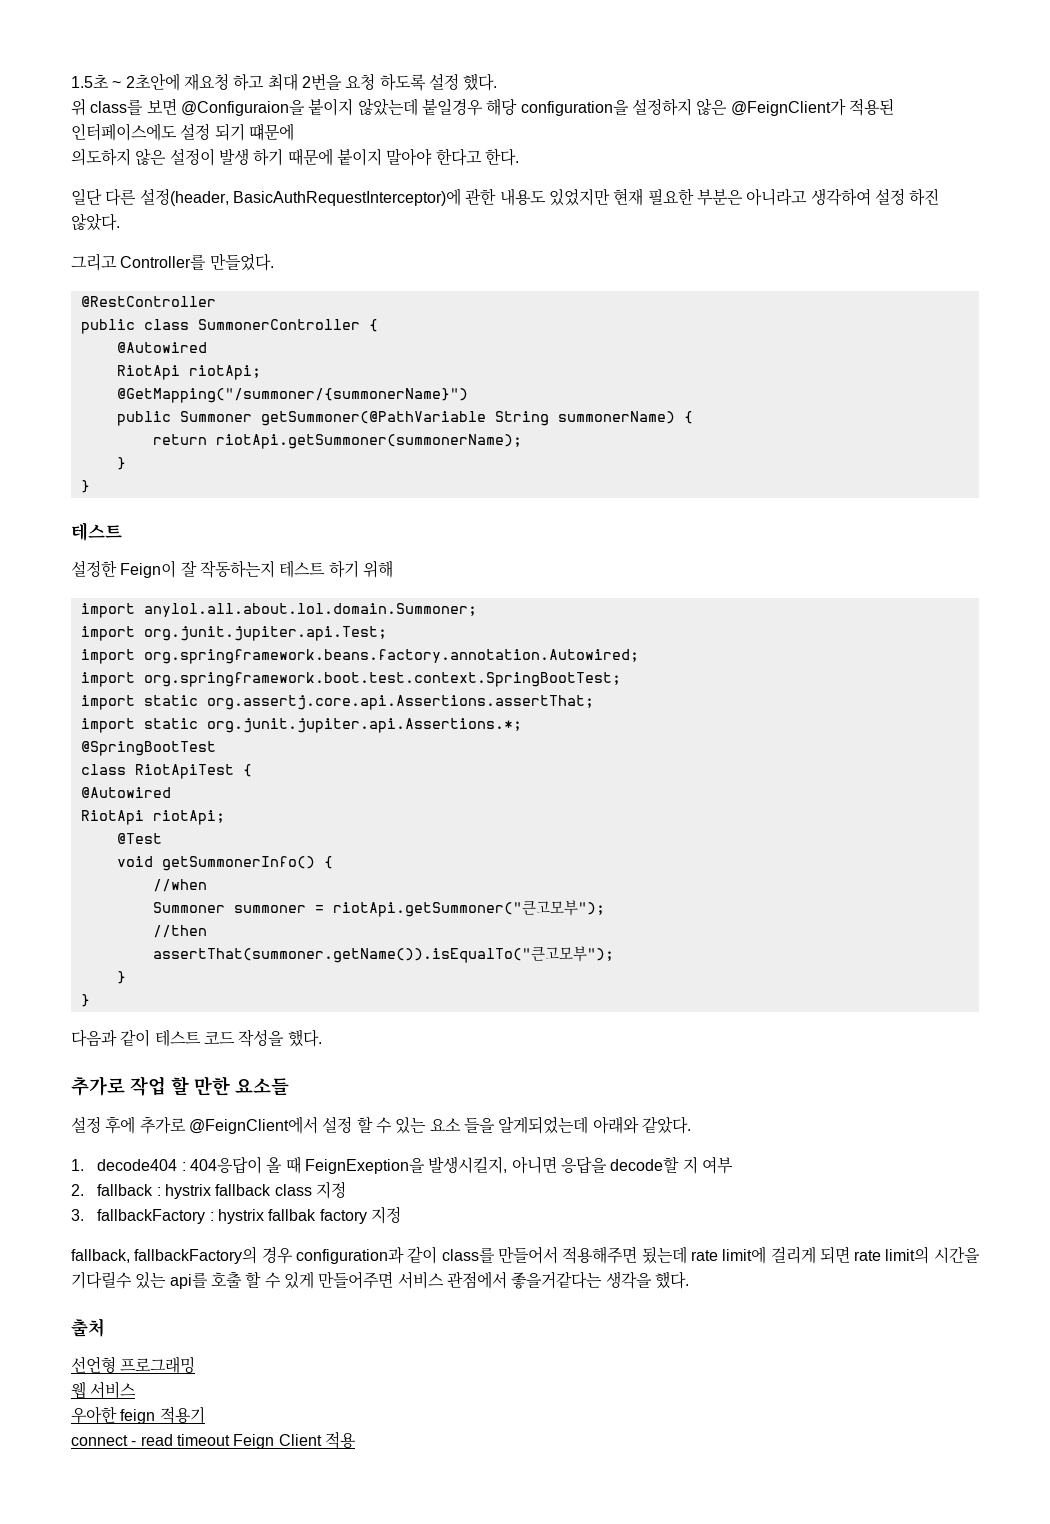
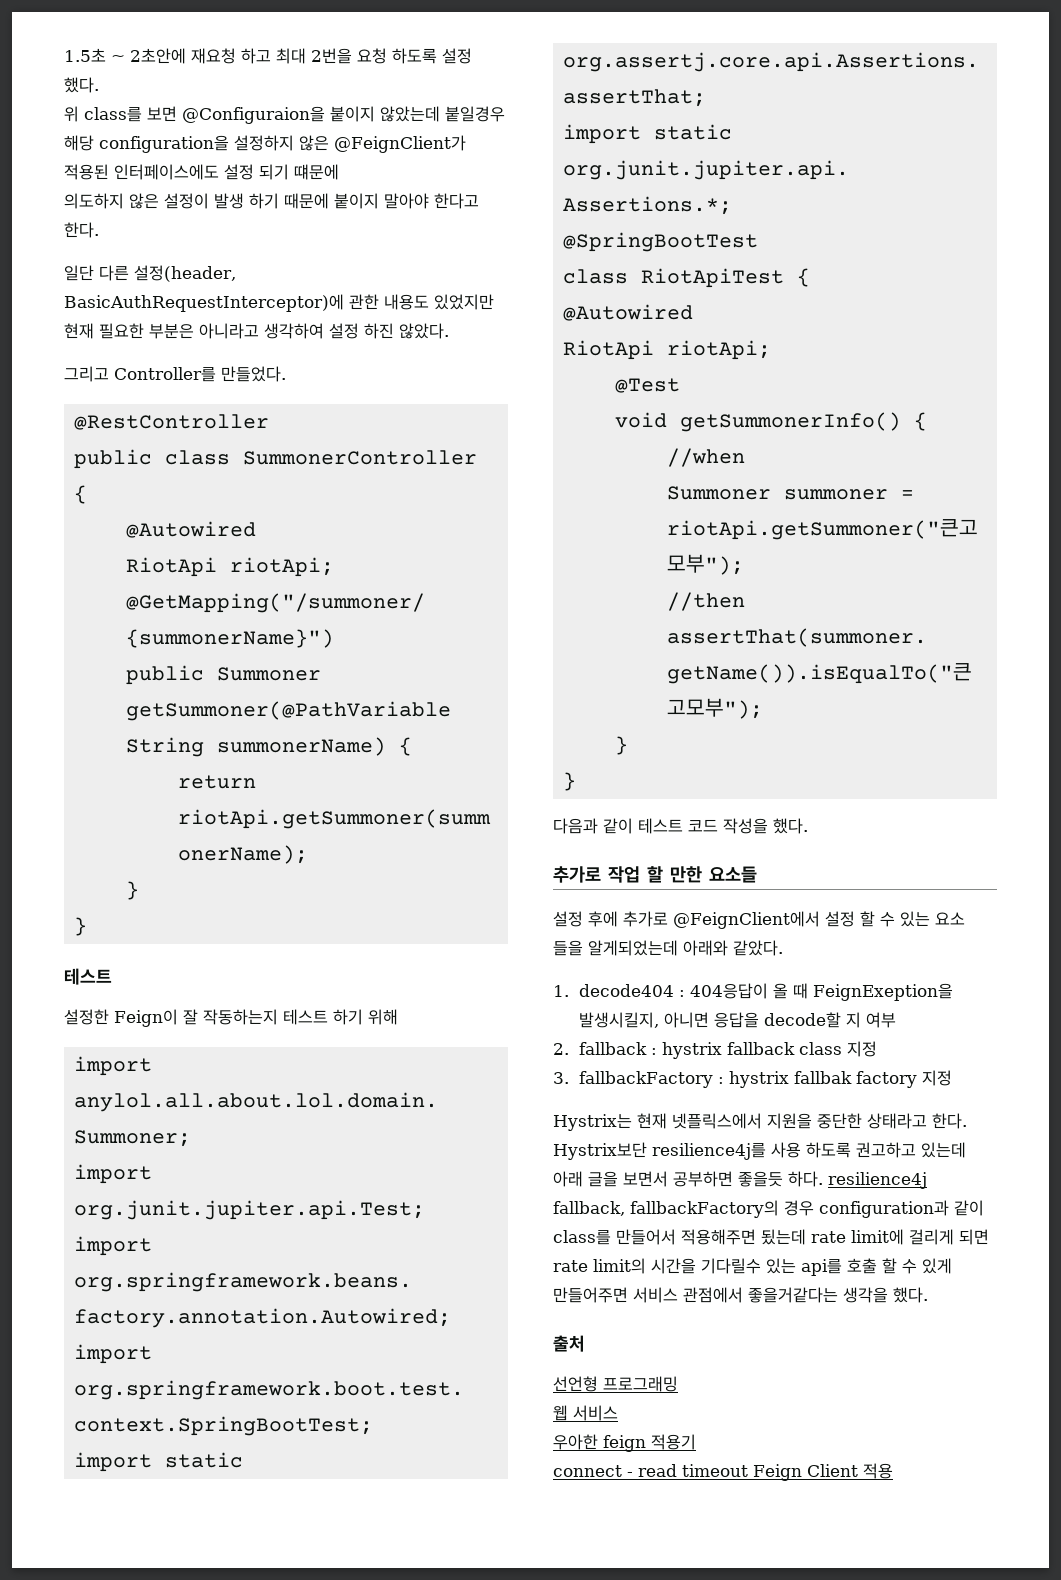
- fallback, fallbackFactory의 경우 configuration과 같이 class를 만들어서 적용해주면 됬는데 rate limit에 걸리게 되면 rate limit의 시간을 기다릴수 있는 api를 호출 할 수 있게 만들어주면 서비스 관점에서 좋을거같다는 생각을 했다.
+ Hystrix는 현재 넷플릭스에서 지원을 중단한 상태라고 한다. Hystrix보단 resilience4j를 사용 하도록 권고하고 있는데 아래 글을 보면서 공부하면 좋을듯 하다. resilience4j fallback, fallbackFactory의 경우 configuration과 같이 class를 만들어서 적용해주면 됬는데 rate limit에 걸리게 되면 rate limit의 시간을 기다릴수 있는 api를 호출 할 수 있게 만들어주면 서비스 관점에서 좋을거같다는 생각을 했다.

